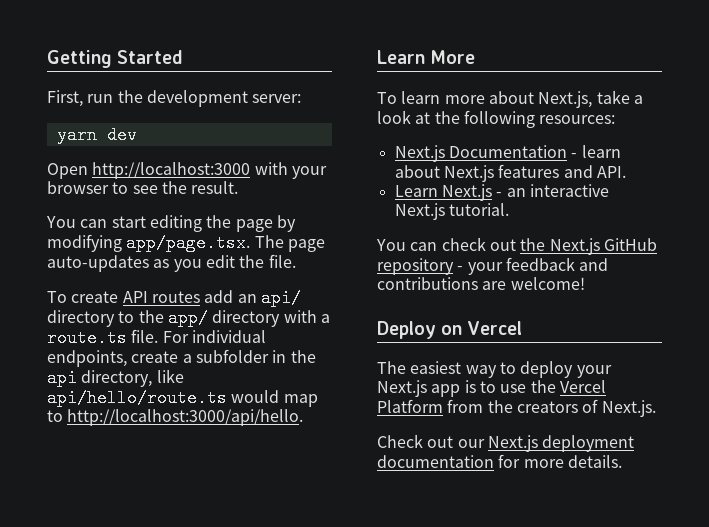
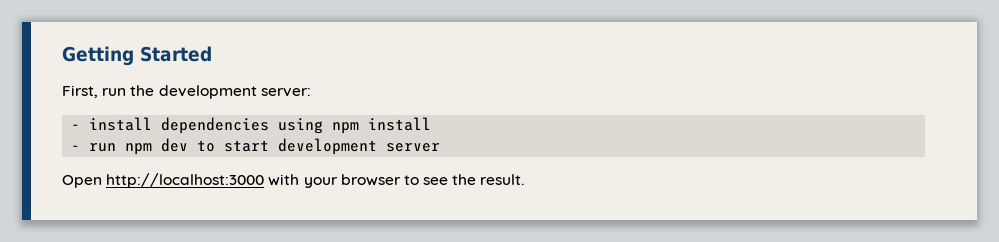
- yarn dev
+ - install dependencies using npm install
+ - run npm dev to start development server
- You can start editing the page by modifying app/page.tsx. The page auto-updates as you edit the file.
- To create API routes add an api/ directory to the app/ directory with a route.ts file. For individual endpoints, create a subfolder in the api directory, like api/hello/route.ts would map to http://localhost:3000/api/hello.
- Learn More
- To learn more about Next.js, take a look at the following resources:
- Next.js Documentation - learn about Next.js features and API.
- Learn Next.js - an interactive Next.js tutorial.
- You can check out the Next.js GitHub repository - your feedback and contributions are welcome!
- Deploy on Vercel
- The easiest way to deploy your Next.js app is to use the Vercel Platform from the creators of Next.js.
- Check out our Next.js deployment documentation for more details.

